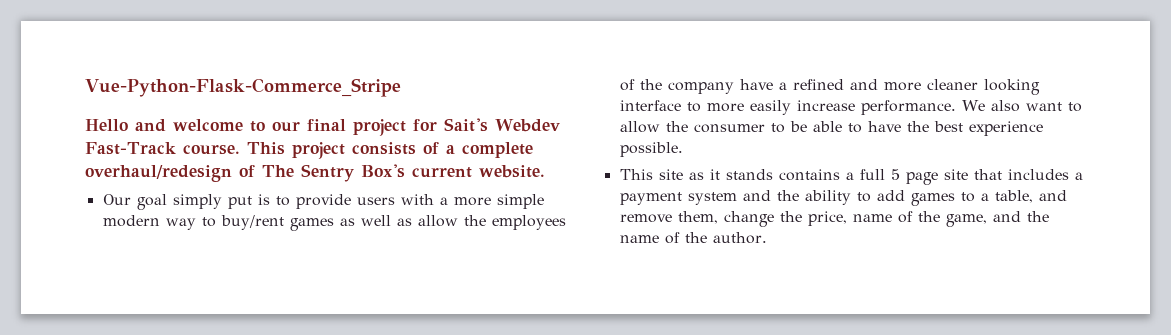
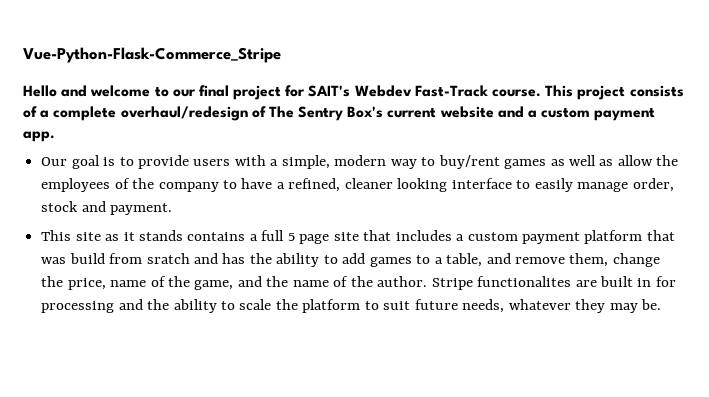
- Hello and welcome to our final project for Sait's Webdev Fast-Track course.
+ Hello and welcome to our final project for SAIT's Webdev Fast-Track course.
- This project consists of a complete overhaul/redesign of The Sentry Box's current website.
+ This project consists of a complete overhaul/redesign of The Sentry Box's current website and a custom payment app.
- Our goal simply put is to provide users with a more simple modern way to buy/rent games as well as allow the employees of the company have a refined and more cleaner looking interface to more easily increase performance. We also want to allow the consumer to be able to have the best experience possible.
+ Our goal is to provide users with a simple, modern way to buy/rent games as well as allow the employees of the company to have a refined, cleaner looking interface to easily manage order, stock and payment.
- This site as it stands contains a full 5 page site that includes a payment system and the ability to add games to a table, and remove them, change the price, name of the game, and the name of the author.
+ This site as it stands contains a full 5 page site that includes a custom payment platform that was build from sratch and has the ability to add games to a table, and remove them, change the price, name of the game, and the name of the author.
+ Stripe functionalites are built in for processing and the ability to scale the platform to suit future needs, whatever they may be.

